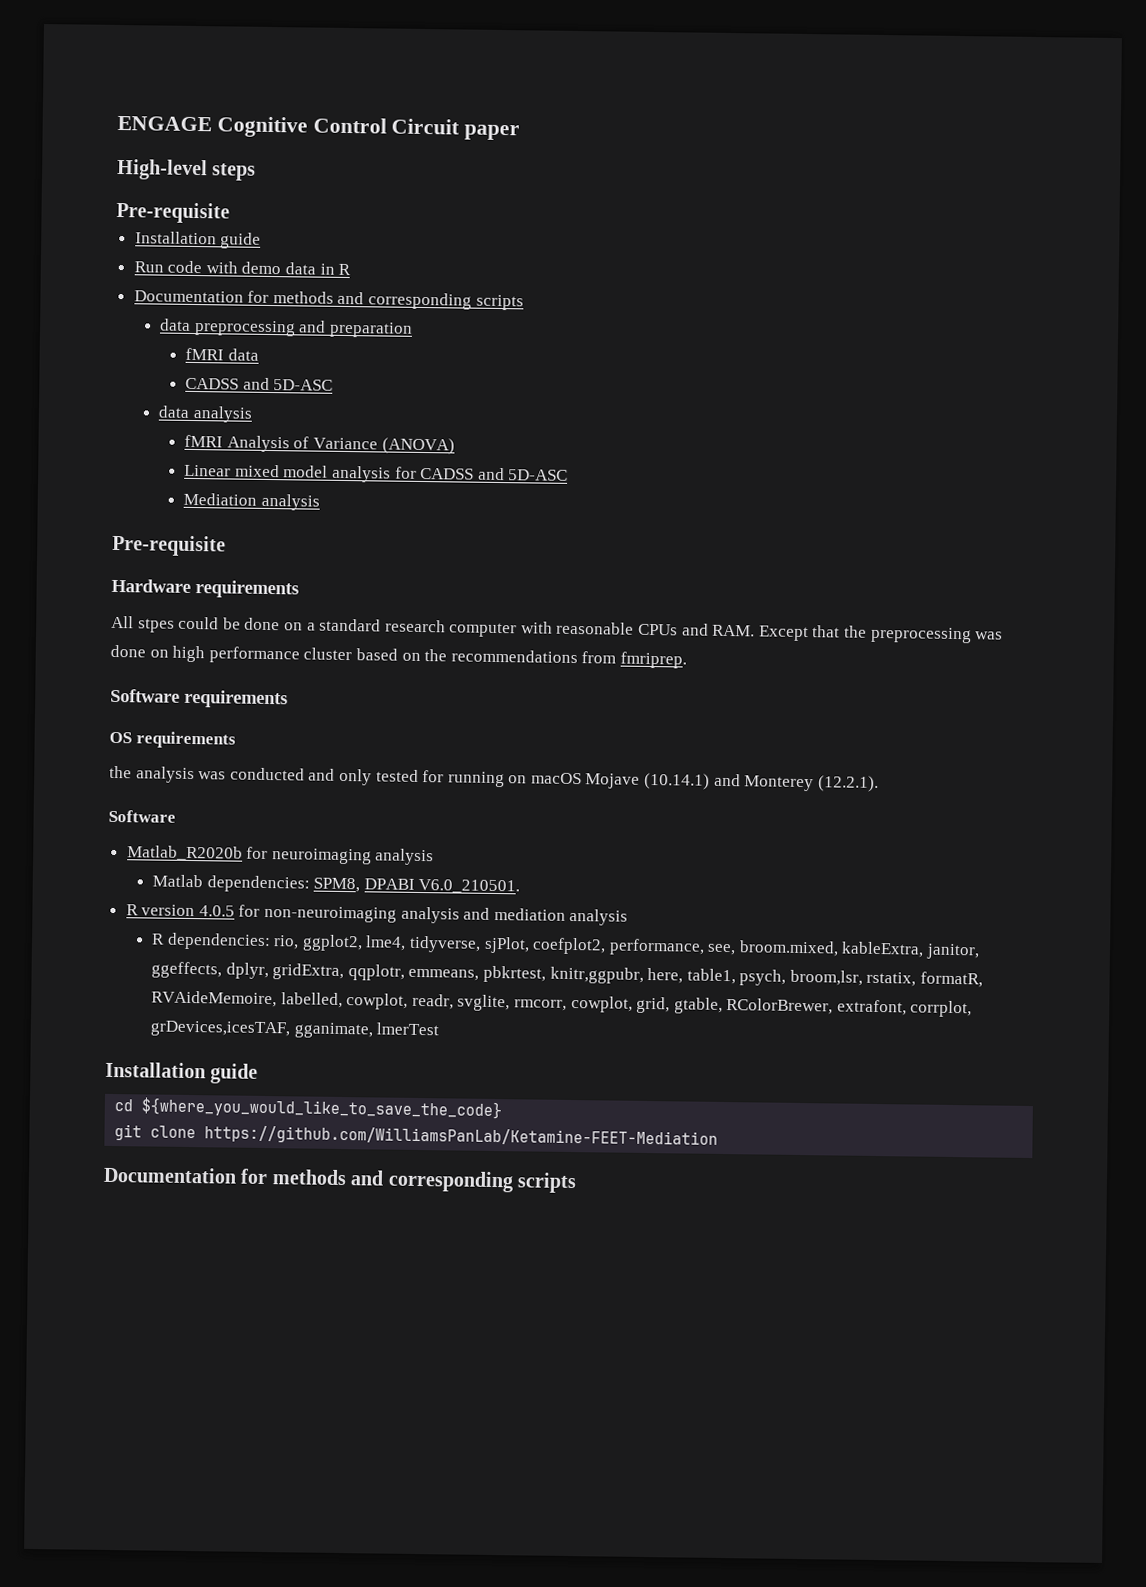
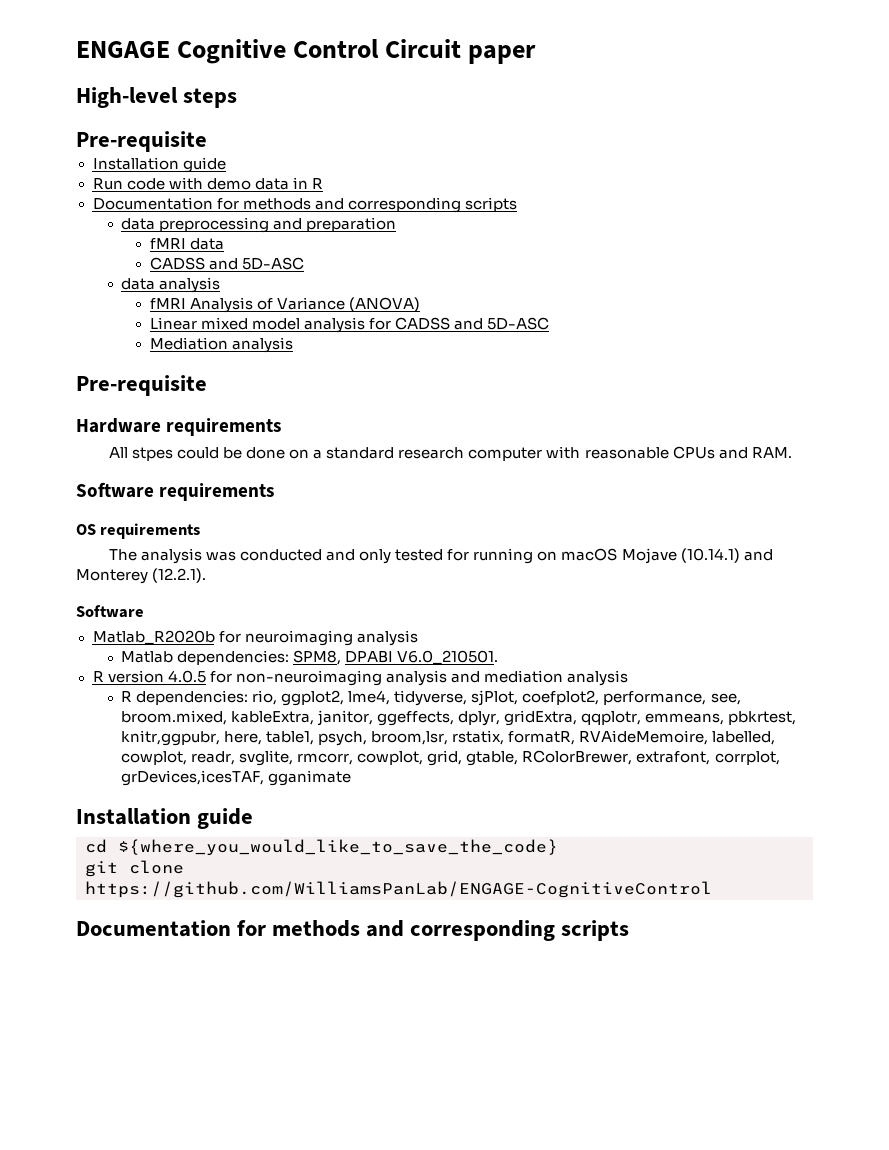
- All stpes could be done on a standard research computer with reasonable CPUs and RAM. Except that the preprocessing was done on high performance cluster based on the recommendations from fmriprep.
+ All stpes could be done on a standard research computer with reasonable CPUs and RAM.
- the analysis was conducted and only tested for running on macOS Mojave (10.14.1) and Monterey (12.2.1).
+ The analysis was conducted and only tested for running on macOS Mojave (10.14.1) and Monterey (12.2.1).
- R dependencies: rio, ggplot2, lme4, tidyverse, sjPlot, coefplot2, performance, see, broom.mixed, kableExtra, janitor, ggeffects, dplyr, gridExtra, qqplotr, emmeans, pbkrtest, knitr,ggpubr, here, table1, psych, broom,lsr, rstatix, formatR, RVAideMemoire, labelled, cowplot, readr, svglite, rmcorr, cowplot, grid, gtable, RColorBrewer, extrafont, corrplot, grDevices,icesTAF, gganimate, lmerTest
+ R dependencies: rio, ggplot2, lme4, tidyverse, sjPlot, coefplot2, performance, see, broom.mixed, kableExtra, janitor, ggeffects, dplyr, gridExtra, qqplotr, emmeans, pbkrtest, knitr,ggpubr, here, table1, psych, broom,lsr, rstatix, formatR, RVAideMemoire, labelled, cowplot, readr, svglite, rmcorr, cowplot, grid, gtable, RColorBrewer, extrafont, corrplot, grDevices,icesTAF, gganimate
- git clone https://github.com/WilliamsPanLab/Ketamine-FEET-Mediation
+ git clone https://github.com/WilliamsPanLab/ENGAGE-CognitiveControl

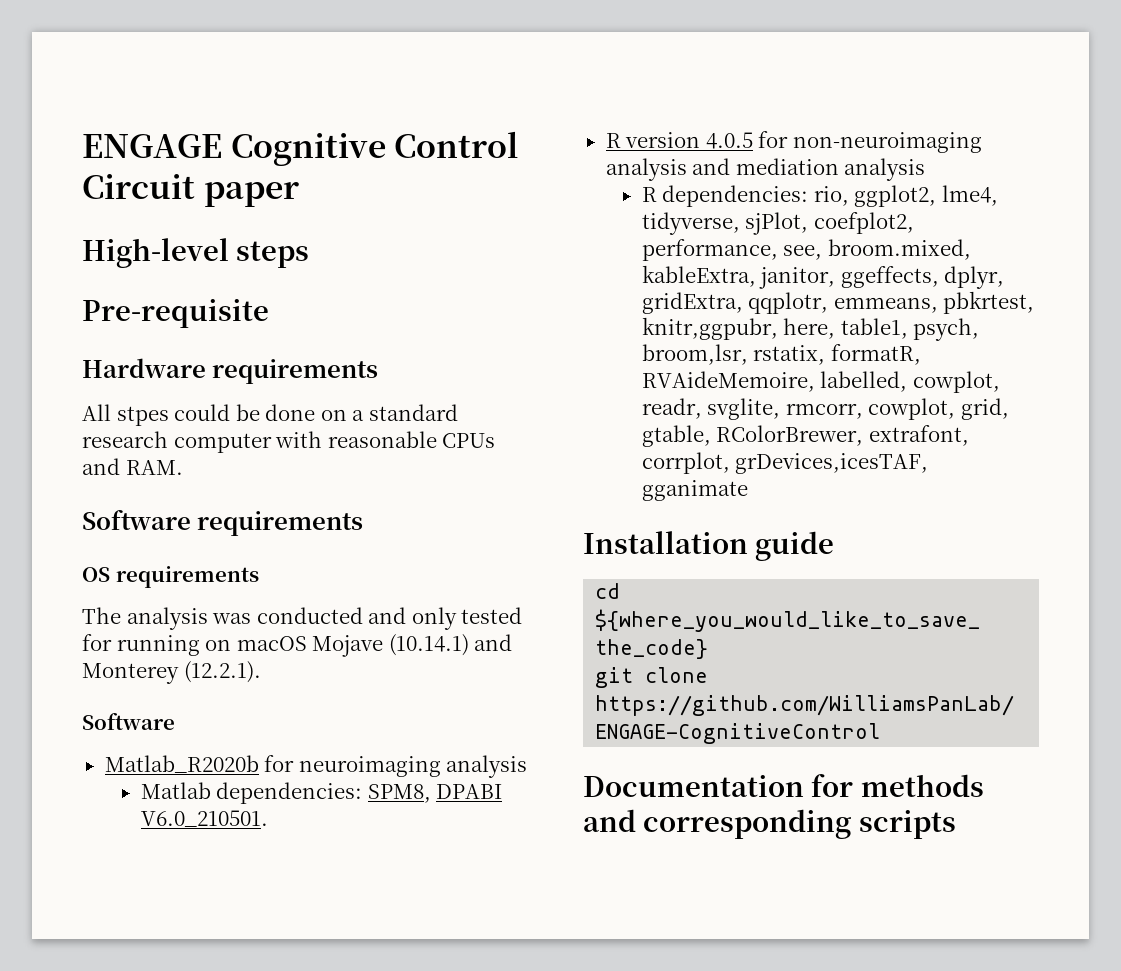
  High-level steps
- Pre-requisite
- Installation guide
- Run code with demo data in R
- Documentation for methods and corresponding scripts
- data preprocessing and preparation
- fMRI data
- CADSS and 5D-ASC
- data analysis
- fMRI Analysis of Variance (ANOVA)
- Linear mixed model analysis for CADSS and 5D-ASC
- Mediation analysis

